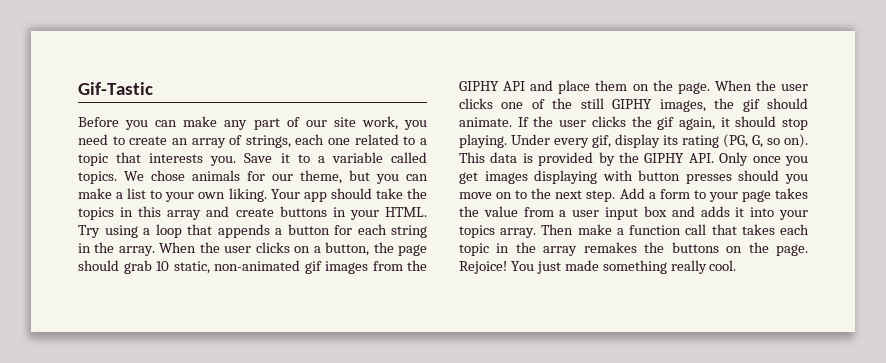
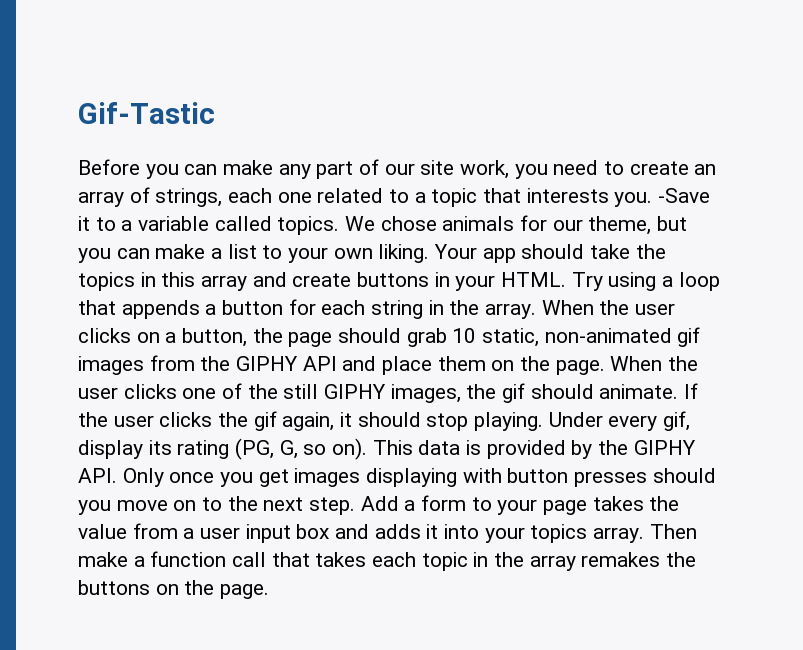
- Save it to a variable called topics.
+ -Save it to a variable called topics.
- Rejoice! You just made something really cool.

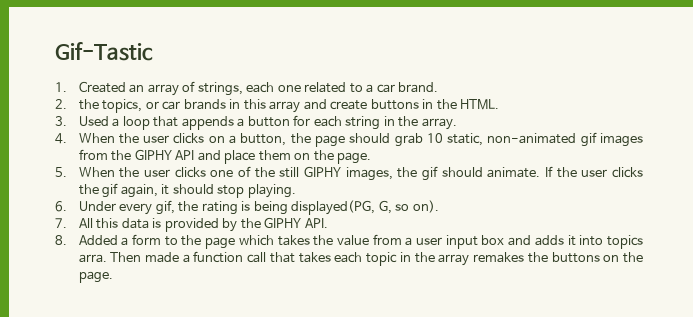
- Before you can make any part of our site work, you need to create an array of strings, each one related to a topic that interests you. -Save it to a variable called topics. We chose animals for our theme, but you can make a list to your own liking. Your app should take the topics in this array and create buttons in your HTML. Try using a loop that appends a button for each string in the array. When the user clicks on a button, the page should grab 10 static, non-animated gif images from the GIPHY API and place them on the page. When the user clicks one of the still GIPHY images, the gif should animate.
+ 1. Created an array of strings, each one related to a car brand.
+ 2. the topics, or car brands in this array and create buttons in the HTML.
+ 3. Used a loop that appends a button for each string in the array.
+ 4. When the user clicks on a button, the page should grab 10 static, non-animated gif images from the GIPHY API and place them on the page.
+ 5. When the user clicks one of the still GIPHY images, the gif should animate.
- If the user clicks the gif again, it should stop playing. Under every gif, display its rating (PG, G, so on). This data is provided by the GIPHY API. Only once you get images displaying with button presses should you move on to the next step. Add a form to your page takes the value from a user input box and adds it into your topics array. Then make a function call that takes each topic in the array remakes the buttons on the page.
+ If the user clicks the gif again, it should stop playing.
+ 6. Under every gif, the rating is being displayed(PG, G, so on).
+ 7. All this data is provided by the GIPHY API.
+ 8. Added a form to the page which takes the value from a user input box and adds it into topics arra. Then made a function call that takes each topic in the array remakes the buttons on the page.

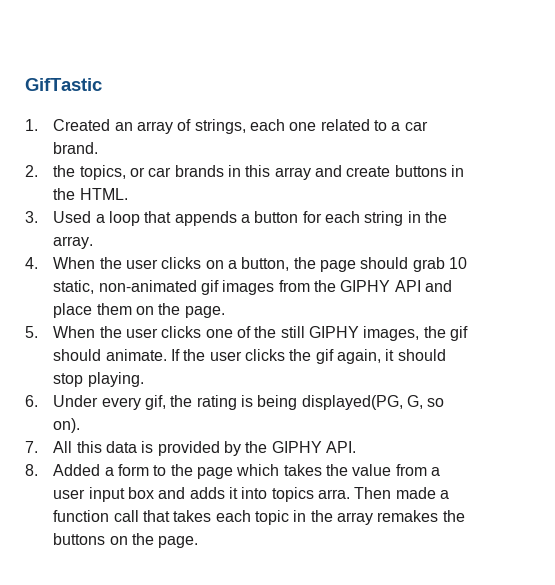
- Gif-Tastic
+ GifTastic

